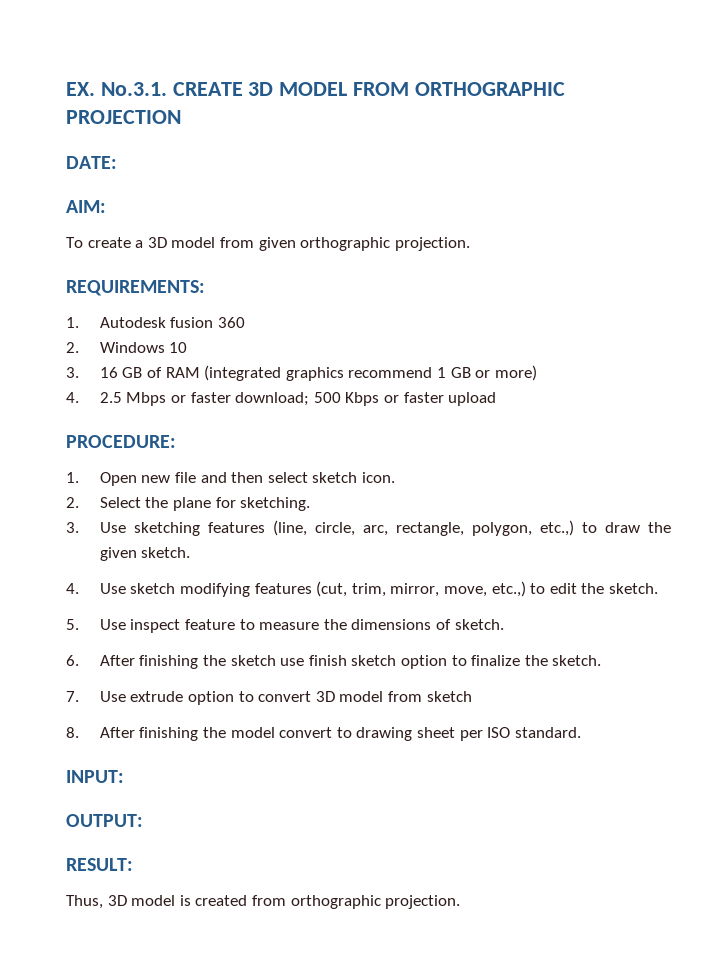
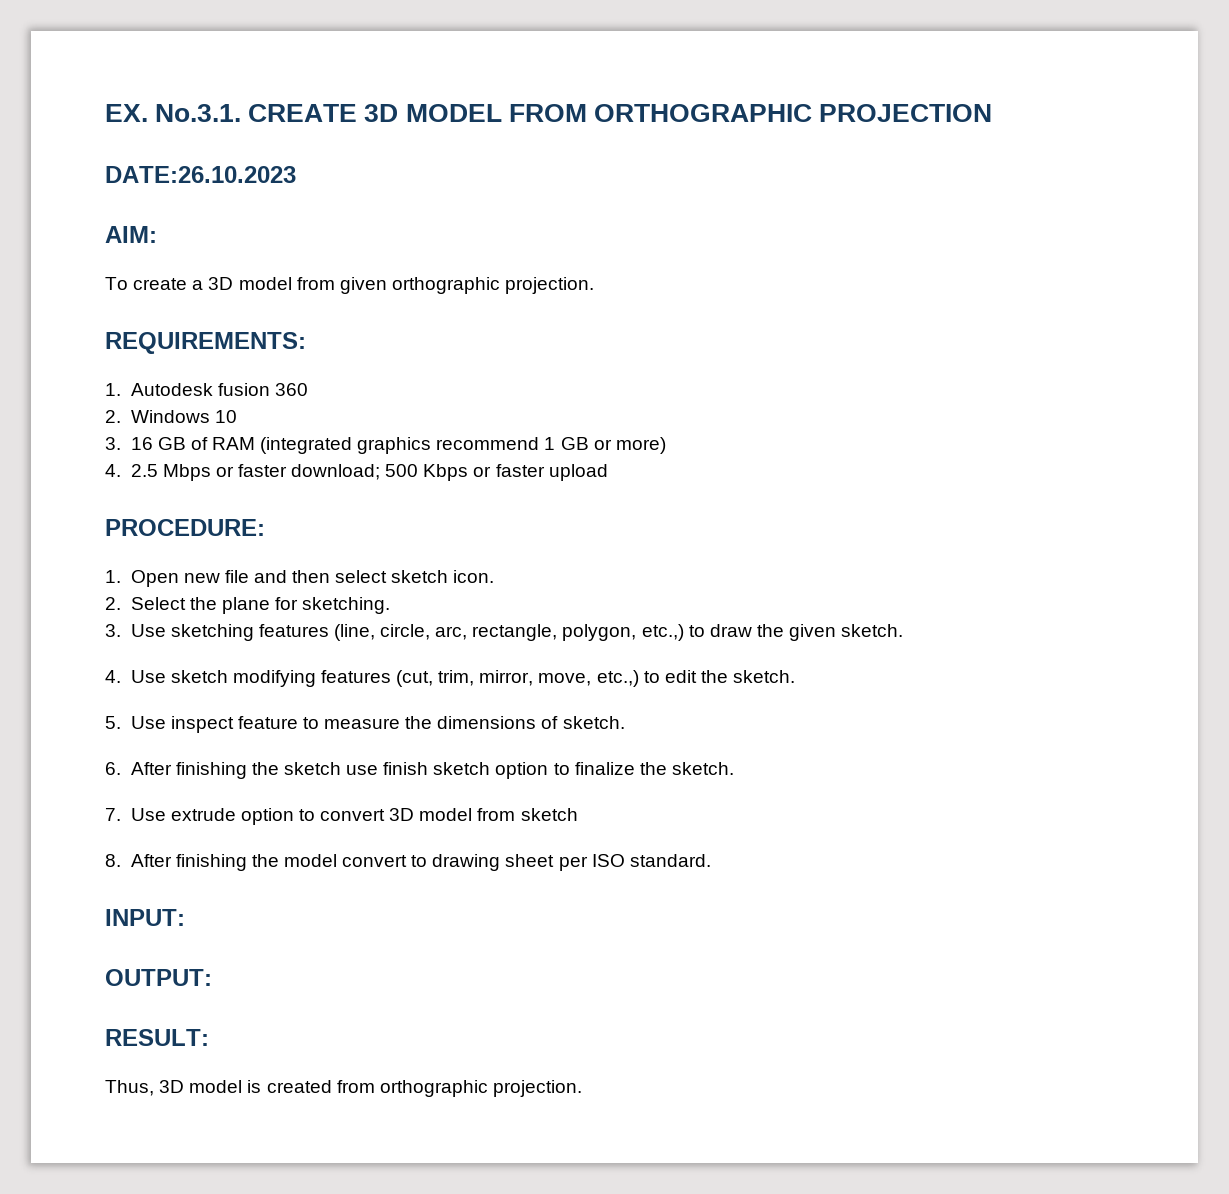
- DATE:
+ DATE:26.10.2023

